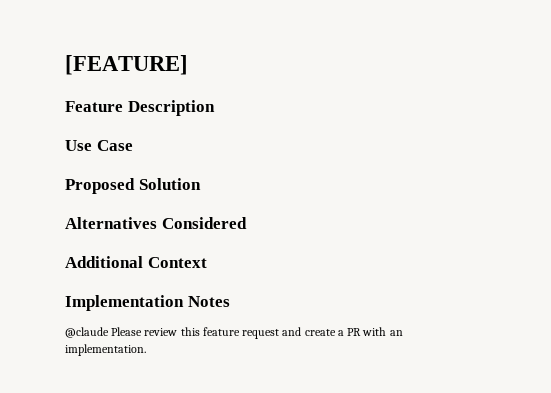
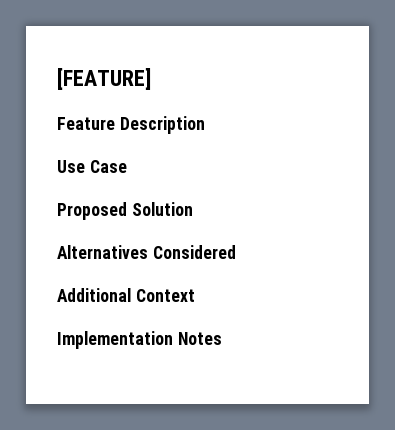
- @claude Please review this feature request and create a PR with an implementation.

